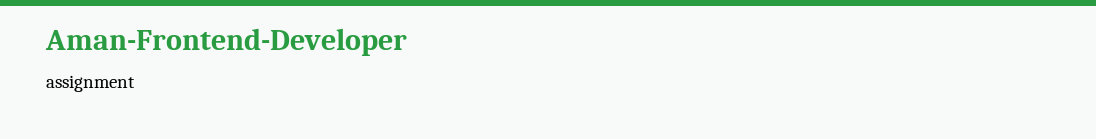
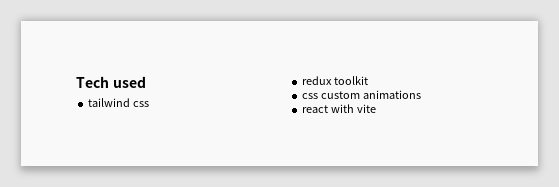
- Aman-Frontend-Developer
- assignment
+ Tech used
+ tailwind css
+ redux toolkit
+ css custom animations
+ react with vite

